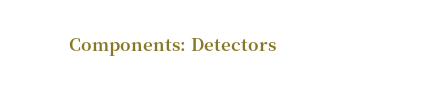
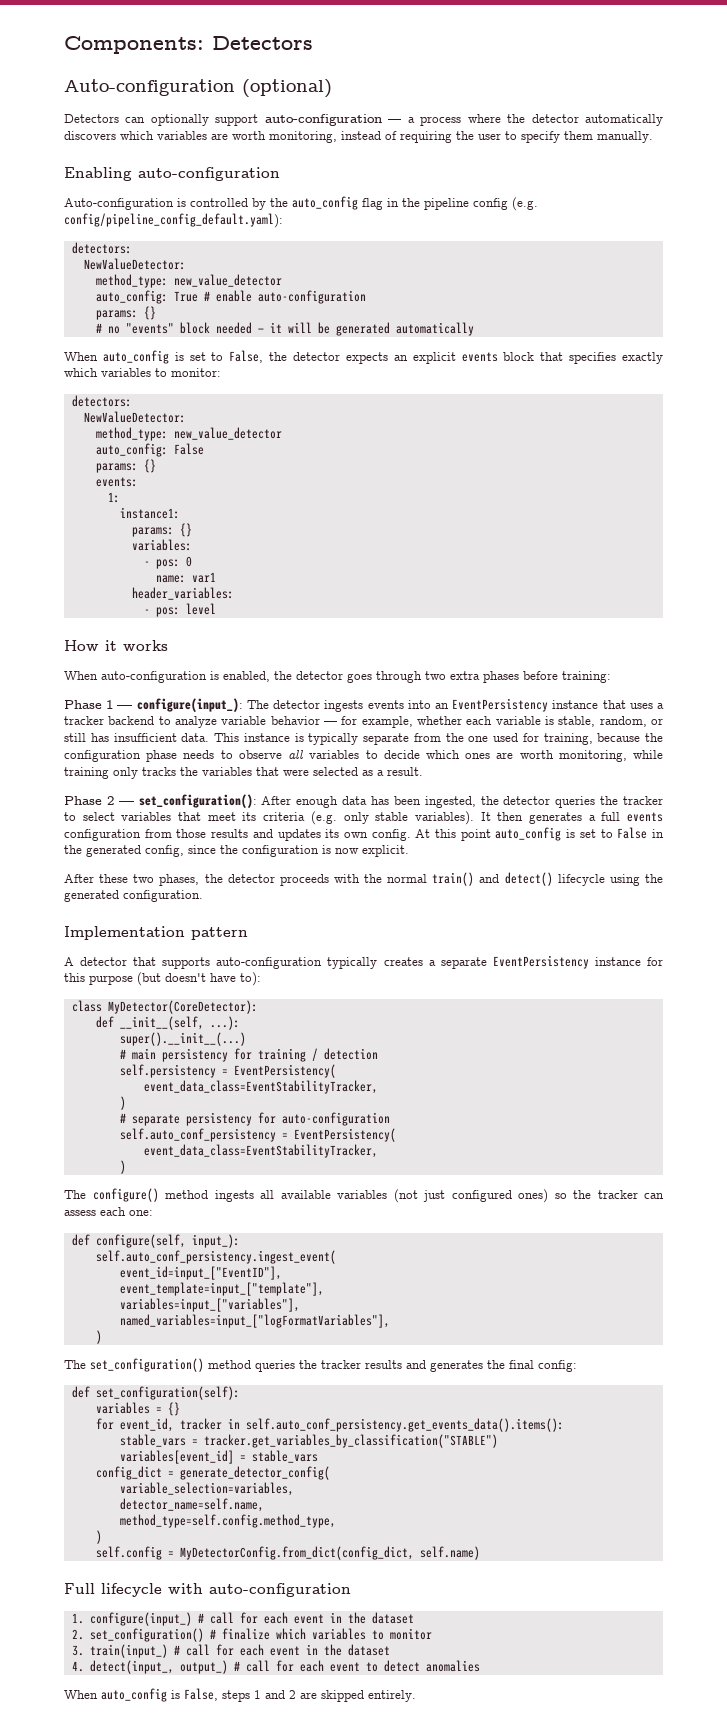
+ Auto-configuration (optional)
+ Detectors can optionally support auto-configuration — a process where the detector automatically discovers which variables are worth monitoring, instead of requiring the user to specify them manually.
+ Enabling auto-configuration
+ Auto-configuration is controlled by the auto_config flag in the pipeline config (e.g. config/pipeline_config_default.yaml):
+ detectors:
+ NewValueDetector:
+ method_type: new_value_detector
+ auto_config: True # enable auto-configuration
+ params: {}
+ # no "events" block needed — it will be generated automatically
+ When auto_config is set to False, the detector expects an explicit events block that specifies exactly which variables to monitor:
+ detectors:
+ NewValueDetector:
+ method_type: new_value_detector
+ auto_config: False
+ params: {}
+ events:
+ 1:
+ instance1:
+ params: {}
+ variables:
+ - pos: 0
+ name: var1
+ header_variables:
+ - pos: level
+ How it works
+ When auto-configuration is enabled, the detector goes through two extra phases before training:
+ Phase 1 — configure(input_): The detector ingests events into an EventPersistency instance that uses a tracker backend to analyze variable behavior — for example, whether each variable is stable, random, or still has insufficient data. This instance is typically separate from the one used for training, because the configuration phase needs to observe all variables to decide which ones are worth monitoring, while training only tracks the variables that were selected as a result.
+ Phase 2 — set_configuration(): After enough data has been ingested, the detector queries the tracker to select variables that meet its criteria (e.g. only stable variables). It then generates a full events configuration from those results and updates its own config. At this point auto_config is set to False in the generated config, since the configuration is now explicit.
+ After these two phases, the detector proceeds with the normal train() and detect() lifecycle using the generated configuration.
+ Implementation pattern
+ A detector that supports auto-configuration typically creates a separate EventPersistency instance for this purpose (but doesn't have to):
+ class MyDetector(CoreDetector):
+ def __init__(self, ...):
+ super().__init__(...)
+ # main persistency for training / detection
+ self.persistency = EventPersistency(
+ event_data_class=EventStabilityTracker,
+ )
+ # separate persistency for auto-configuration
+ self.auto_conf_persistency = EventPersistency(
+ event_data_class=EventStabilityTracker,
+ )
+ The configure() method ingests all available variables (not just configured ones) so the tracker can assess each one:
+ def configure(self, input_):
+ self.auto_conf_persistency.ingest_event(
+ event_id=input_["EventID"],
+ event_template=input_["template"],
+ variables=input_["variables"],
+ named_variables=input_["logFormatVariables"],
+ )
+ The set_configuration() method queries the tracker results and generates the final config:
+ def set_configuration(self):
+ variables = {}
+ for event_id, tracker in self.auto_conf_persistency.get_events_data().items():
+ stable_vars = tracker.get_variables_by_classification("STABLE")
+ variables[event_id] = stable_vars
+ config_dict = generate_detector_config(
+ variable_selection=variables,
+ detector_name=self.name,
+ method_type=self.config.method_type,
+ )
+ self.config = MyDetectorConfig.from_dict(config_dict, self.name)
+ Full lifecycle with auto-configuration
+ 1. configure(input_) # call for each event in the dataset
+ 2. set_configuration() # finalize which variables to monitor
+ 3. train(input_) # call for each event in the dataset
+ 4. detect(input_, output_) # call for each event to detect anomalies
+ When auto_config is False, steps 1 and 2 are skipped entirely.

